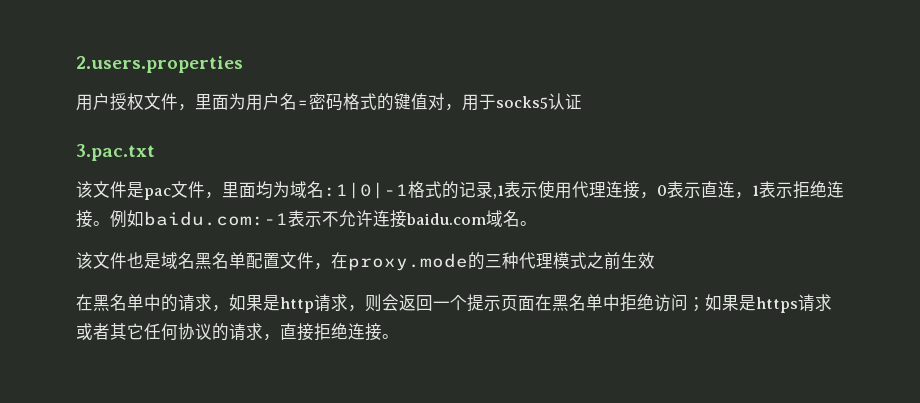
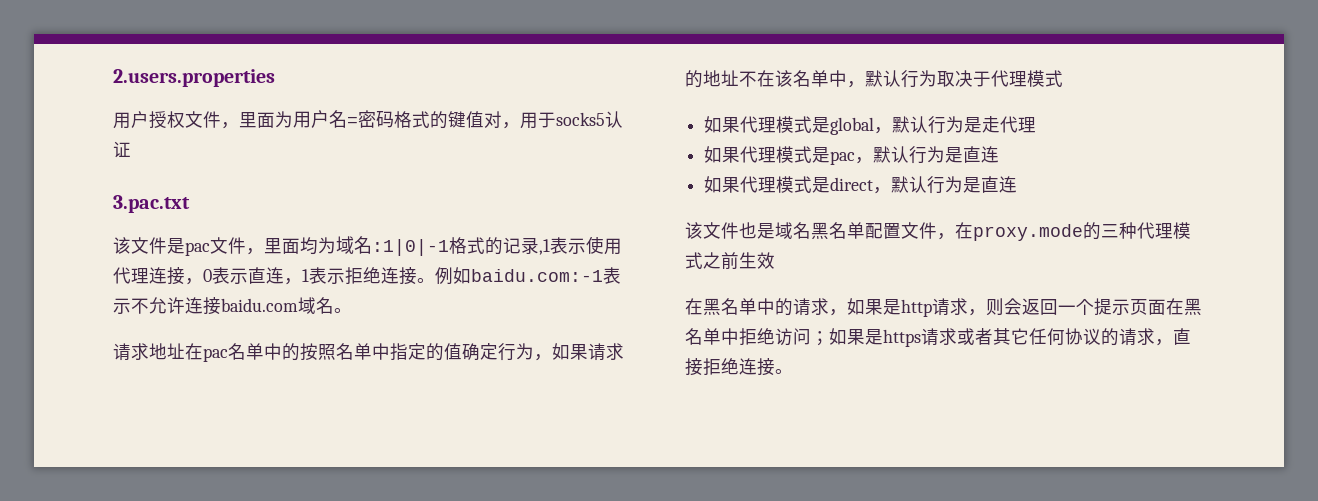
+ 请求地址在pac名单中的按照名单中指定的值确定行为，如果请求的地址不在该名单中，默认行为取决于代理模式
+ 如果代理模式是global，默认行为是走代理
+ 如果代理模式是pac，默认行为是直连
+ 如果代理模式是direct，默认行为是直连

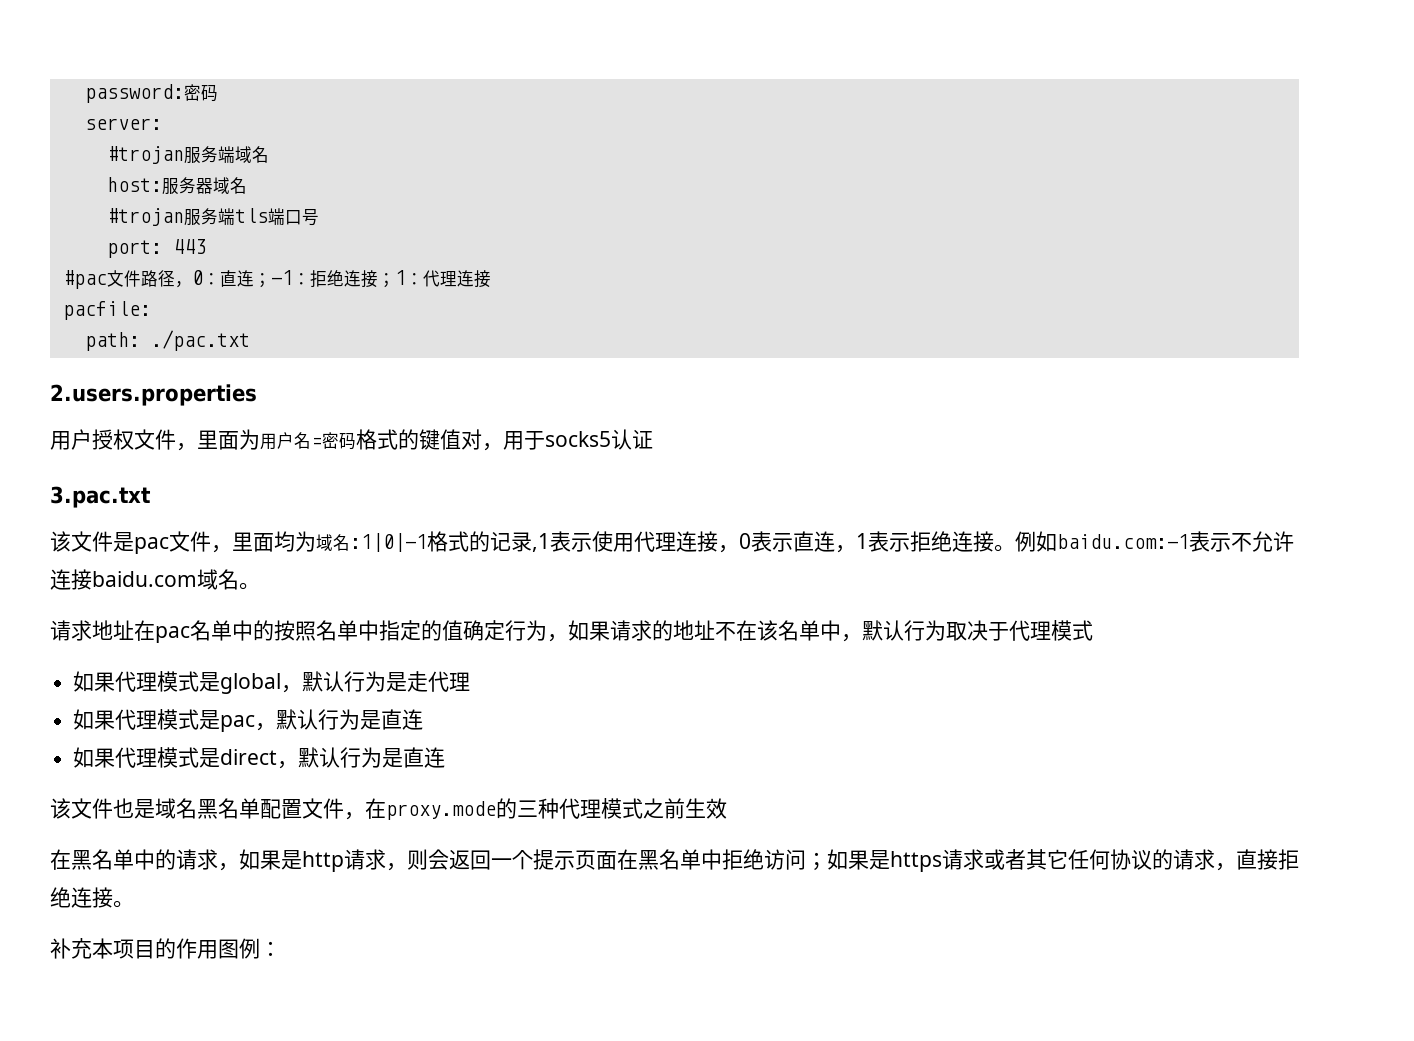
+ password:密码
+ server:
+ #trojan服务端域名
+ host:服务器域名
+ #trojan服务端tls端口号
+ port: 443
+ #pac文件路径，0：直连；-1：拒绝连接；1：代理连接
+ pacfile:
+ path: ./pac.txt
+ 补充本项目的作用图例：

